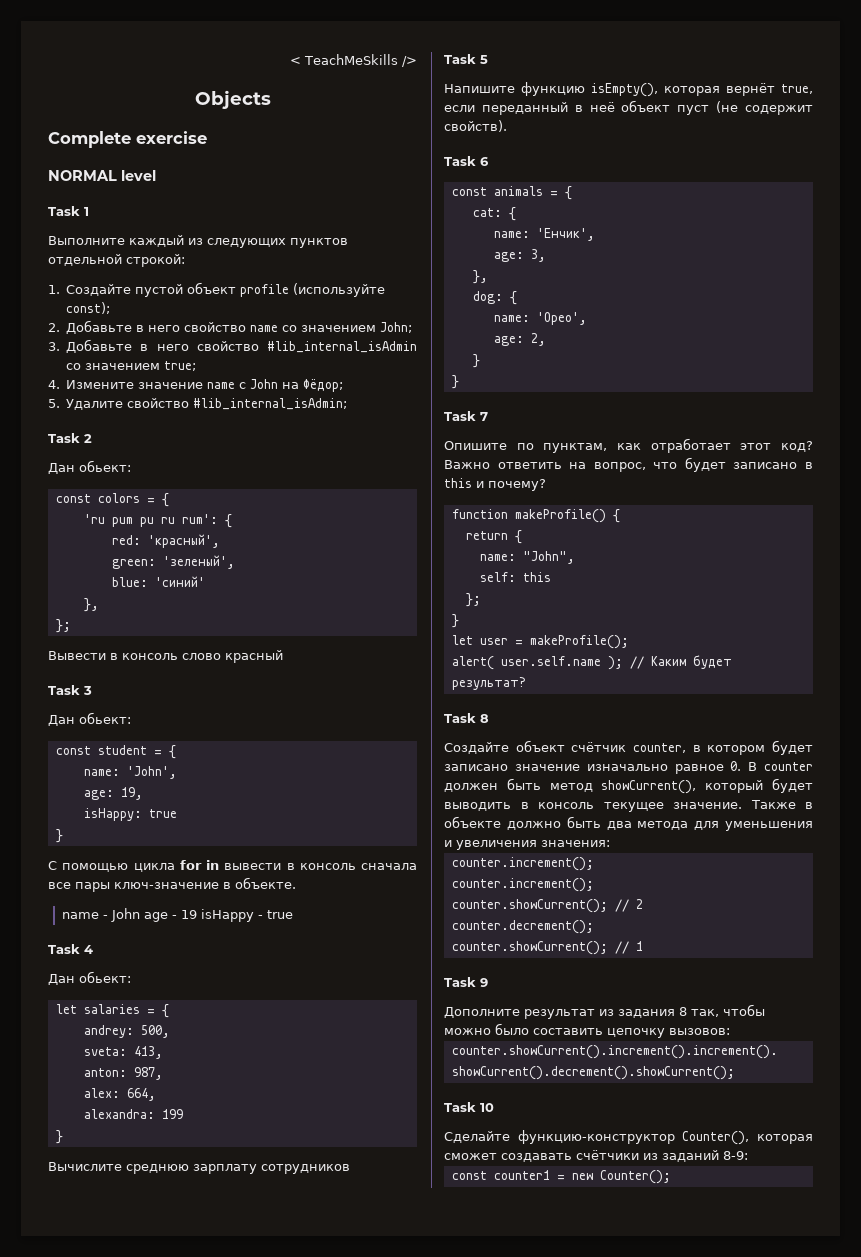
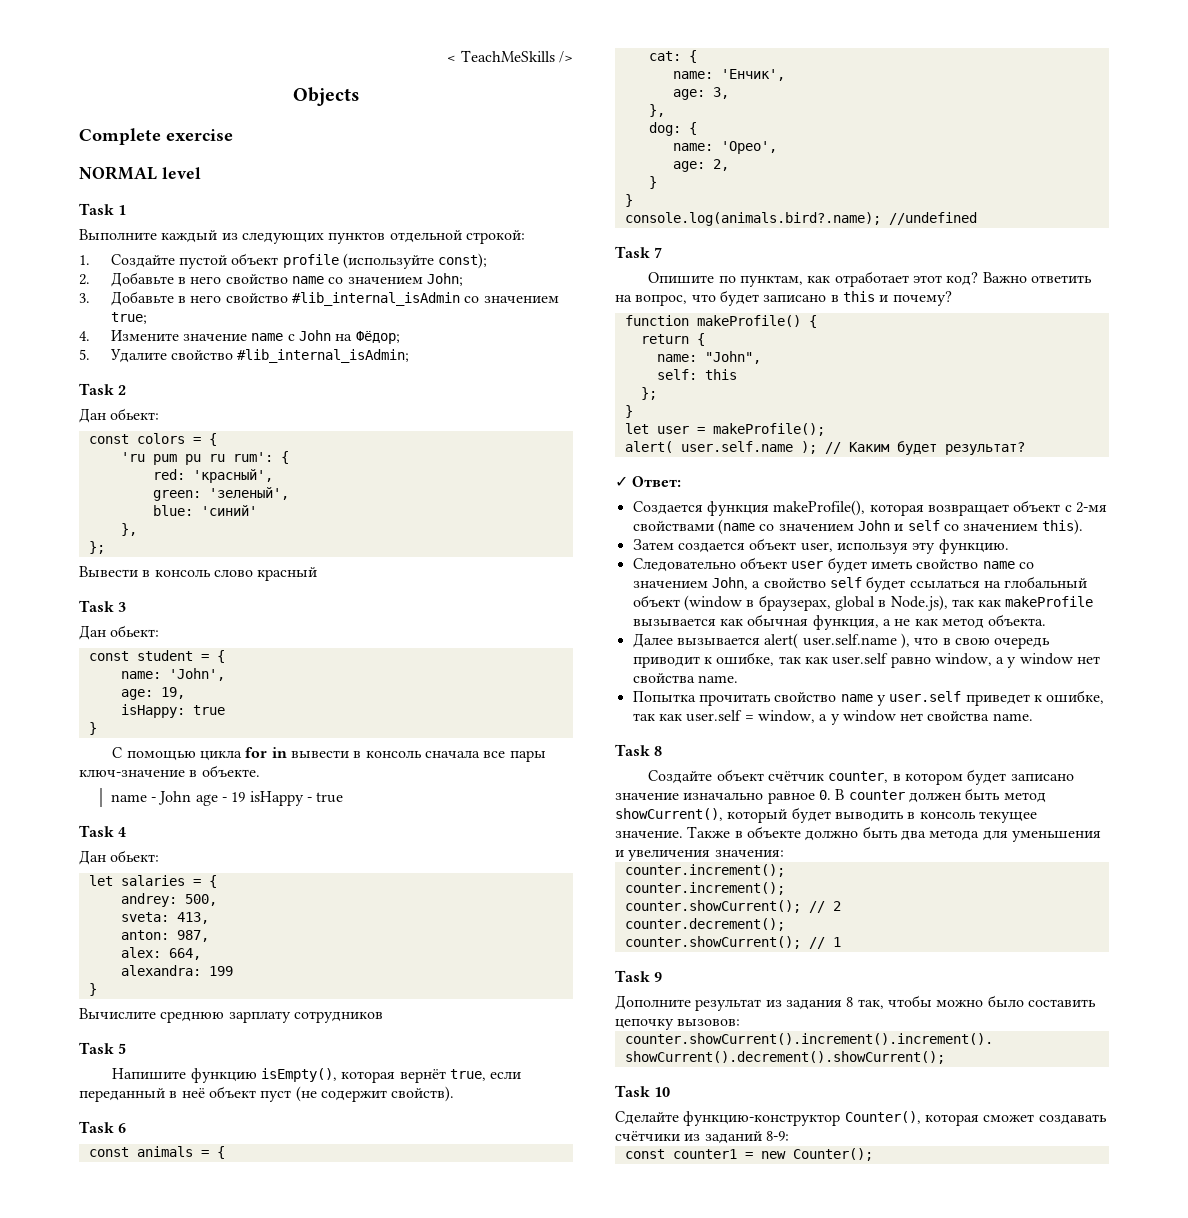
+ console.log(animals.bird?.name); //undefined
+ ✓ Ответ:
+ Создается функция makeProfile(), которая возвращает объект с 2-мя свойствами (name со значением John и self со значением this).
+ Затем создается объект user, используя эту функцию.
+ Следовательно объект user будет иметь свойство name со значением John, а свойство self будет ссылаться на глобальный объект (window в браузерах, global в Node.js), так как makeProfile вызывается как обычная функция, а не как метод объекта.
+ Далее вызывается alert( user.self.name ), что в свою очередь приводит к ошибке, так как user.self равно window, а у window нет свойства name.
+ Попытка прочитать свойство name у user.self приведет к ошибке, так как user.self = window, а у window нет свойства name.

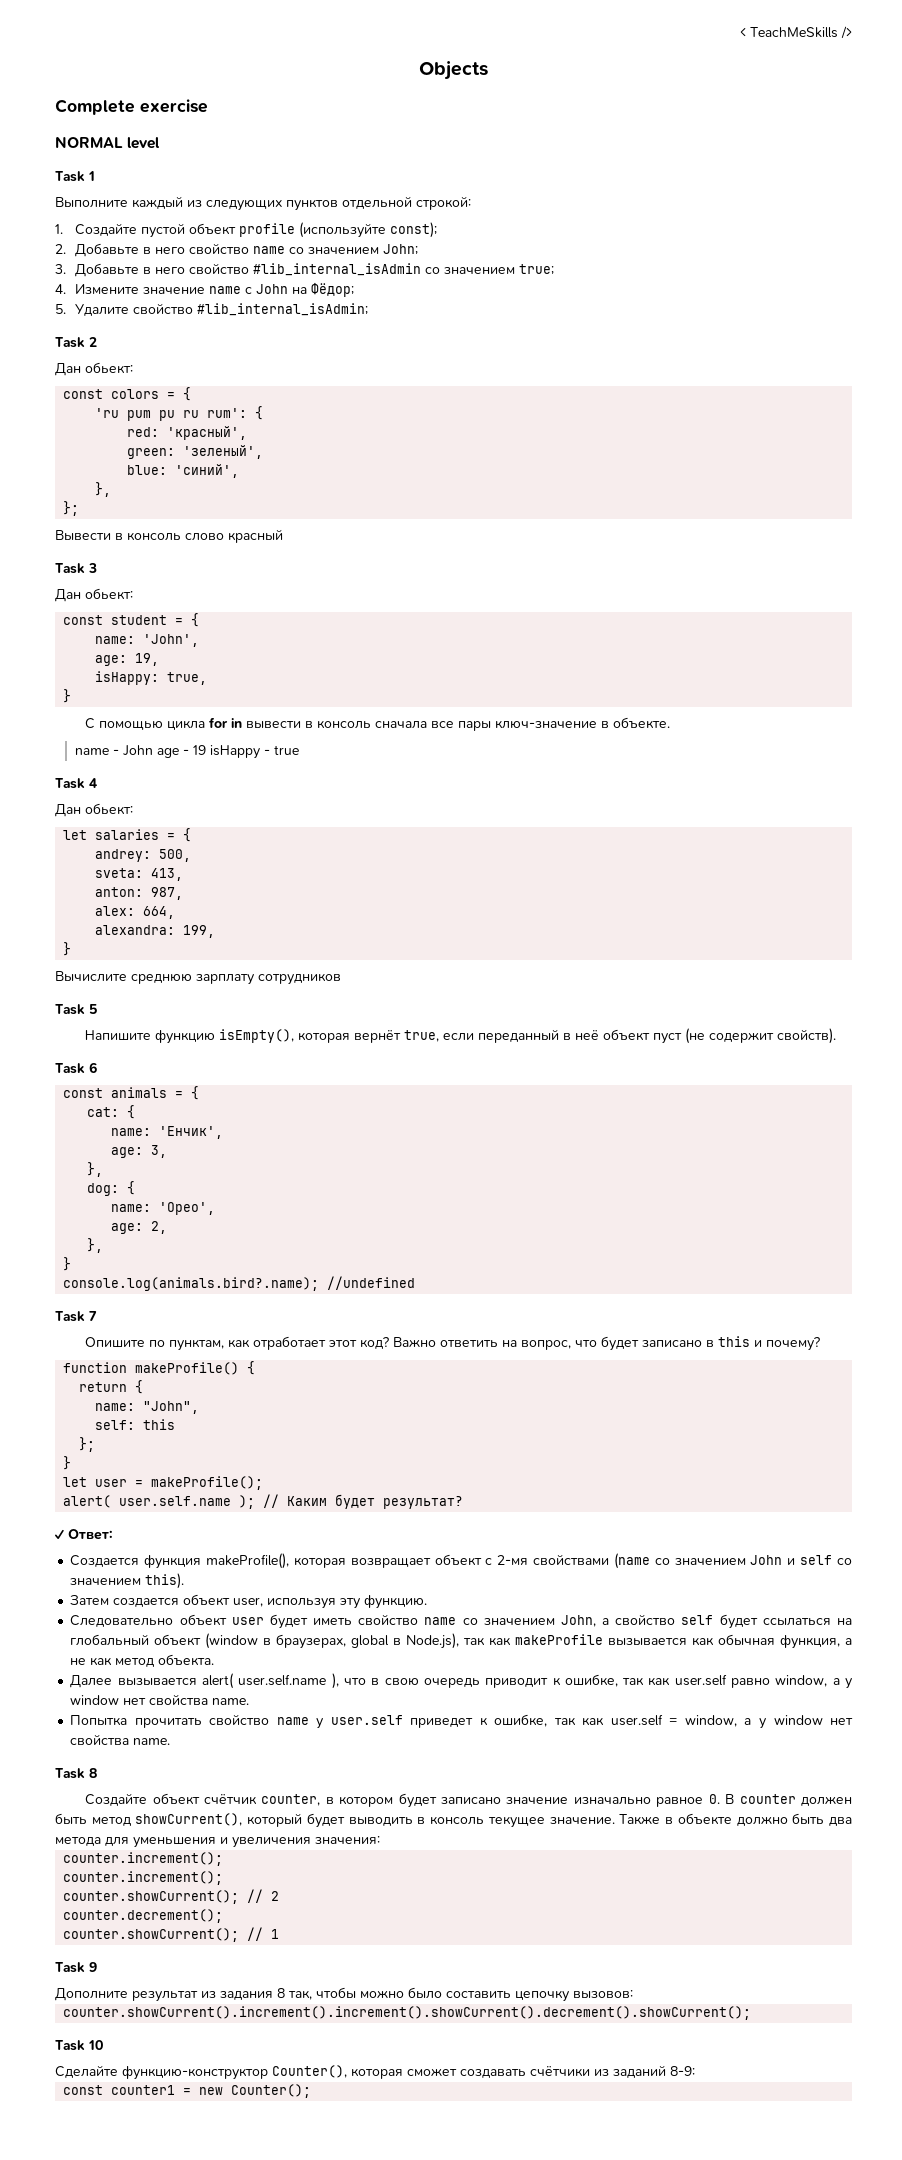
- blue: 'синий'
+ blue: 'синий',
- isHappy: true
+ isHappy: true,
- alexandra: 199
+ alexandra: 199,
  age: 2,
- }
+ },

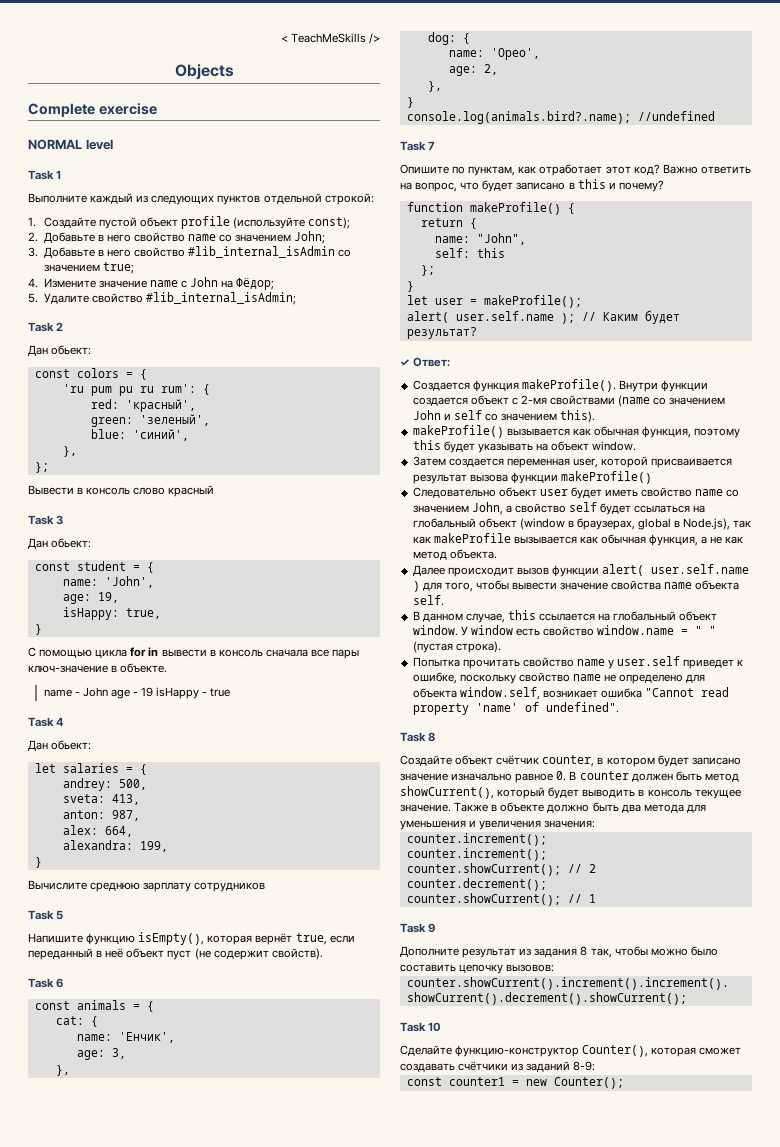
- Создается функция makeProfile(), которая возвращает объект с 2-мя свойствами (name со значением John и self со значением this).
+ Создается функция makeProfile(). Внутри функции создается объект с 2-мя свойствами (name со значением John и self со значением this).
- Затем создается объект user, используя эту функцию.
+ makeProfile() вызывается как обычная функция, поэтому this будет указывать на объект window.
+ Затем создается переменная user, которой присваивается результат вызова функции makeProfile()
- Далее вызывается alert( user.self.name ), что в свою очередь приводит к ошибке, так как user.self равно window, а у window нет свойства name.
+ Далее происходит вызов функции alert( user.self.name ) для того, чтобы вывести значение свойства name объекта self.
+ В данном случае, this ссылается на глобальный объект window. У window есть свойство window.name = " " (пустая строка).
- Попытка прочитать свойство name у user.self приведет к ошибке, так как user.self = window, а у window нет свойства name.
+ Попытка прочитать свойство name у user.self приведет к ошибке, поскольку свойство name не определено для объекта window.self, возникает ошибка "Cannot read property 'name' of undefined".

